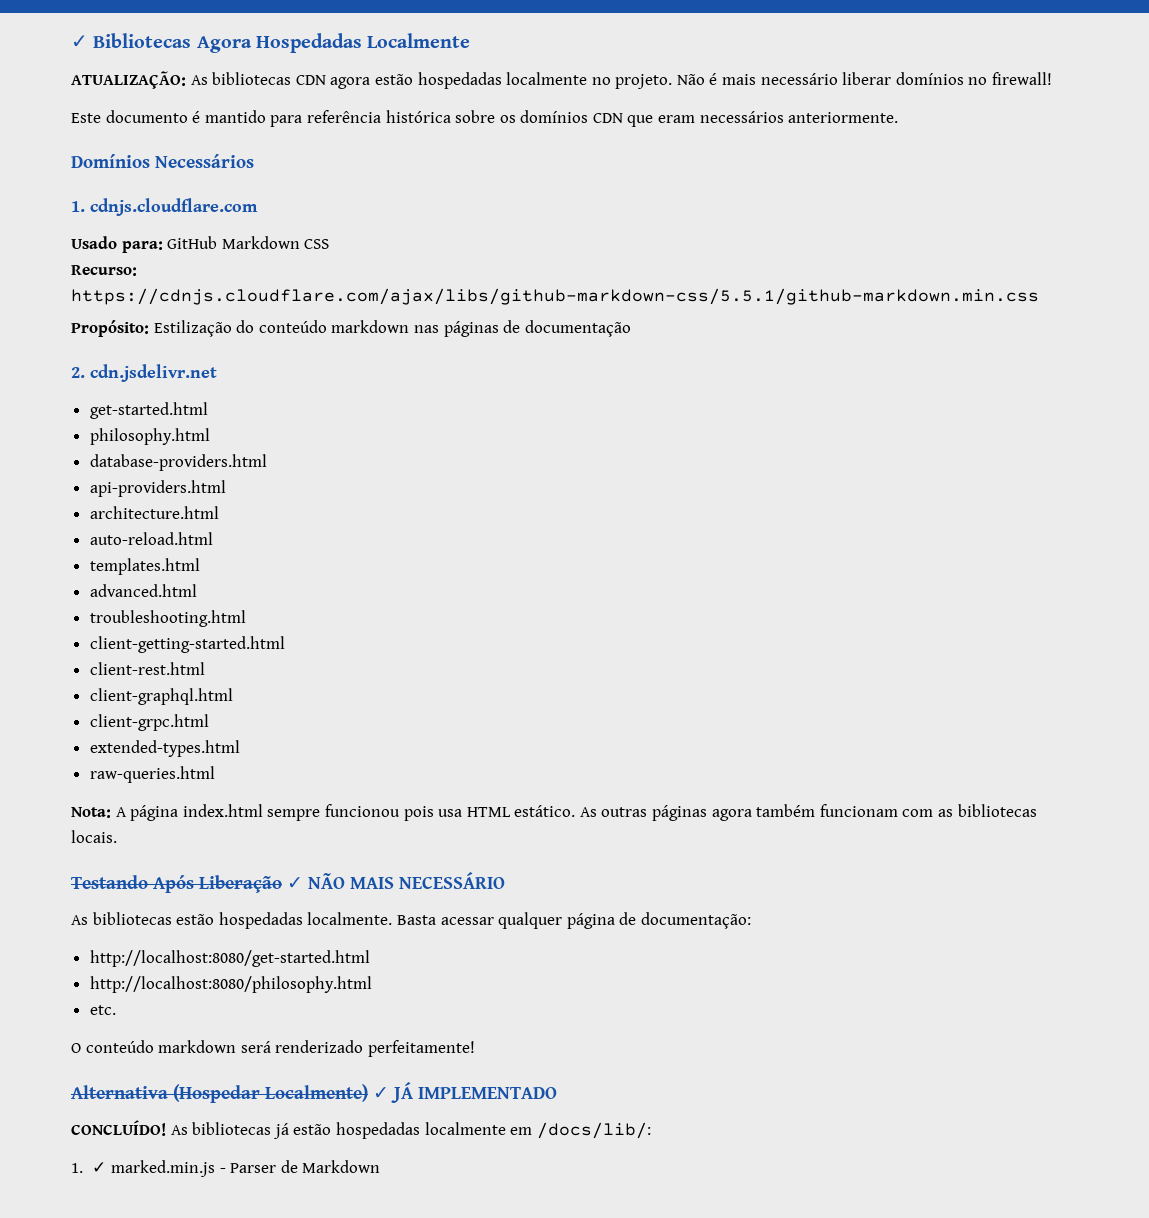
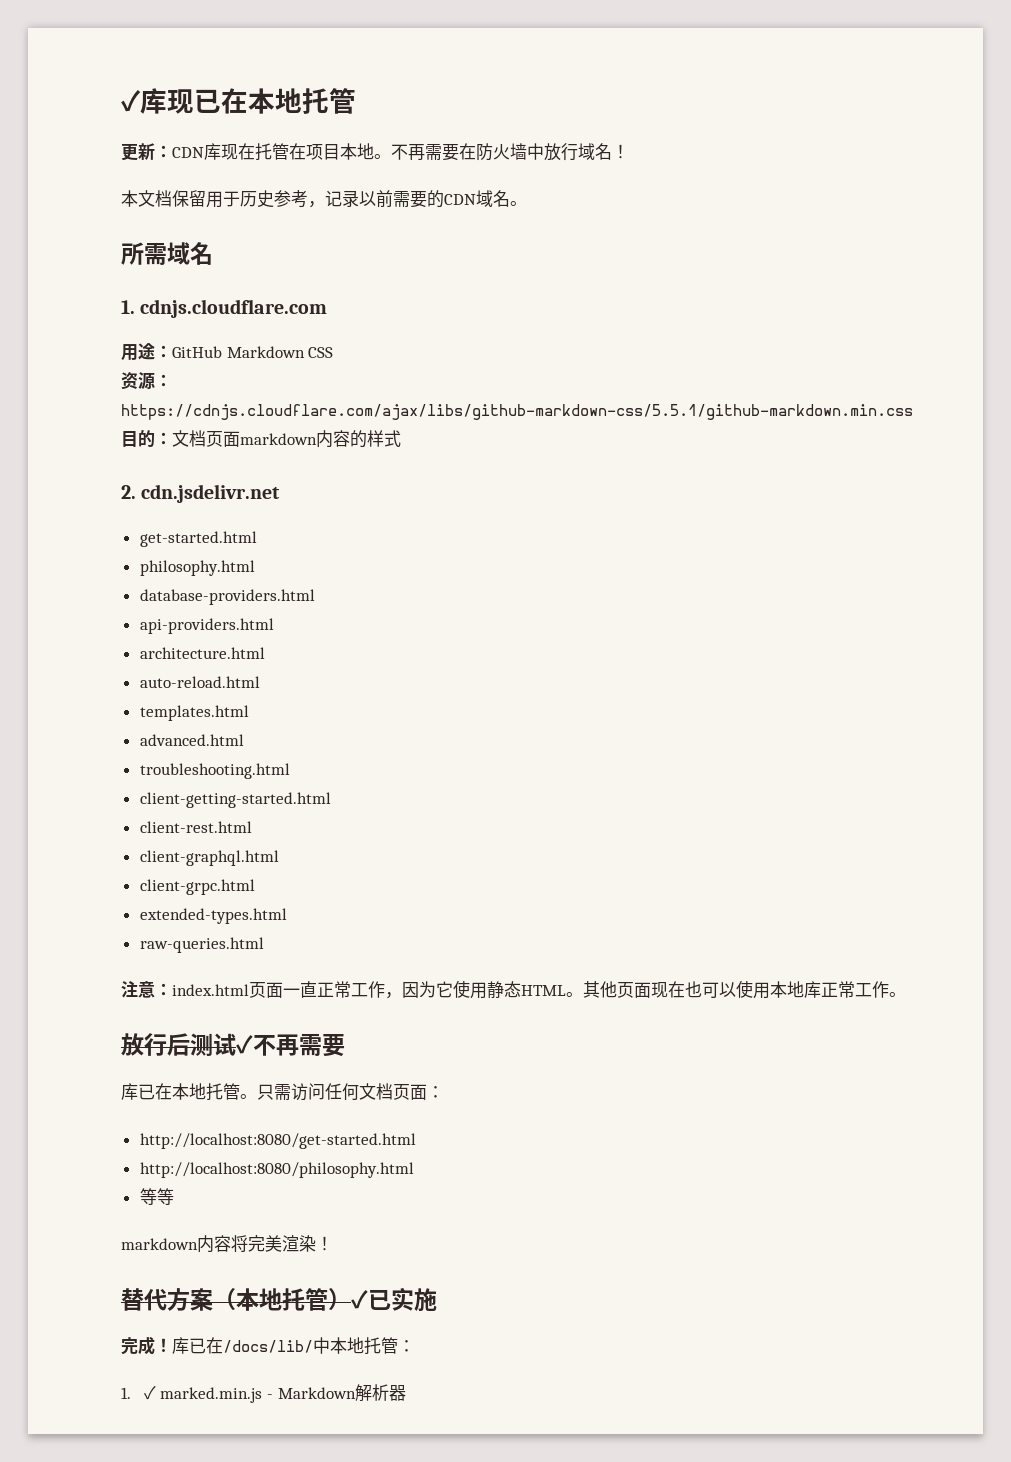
- ✓ Bibliotecas Agora Hospedadas Localmente
- ATUALIZAÇÃO: As bibliotecas CDN agora estão hospedadas localmente no projeto. Não é mais necessário liberar domínios no firewall!
- Este documento é mantido para referência histórica sobre os domínios CDN que eram necessários anteriormente.
- Domínios Necessários
+ ✓库现已在本地托管
+ 更新：CDN库现在托管在项目本地。不再需要在防火墙中放行域名！
+ 本文档保留用于历史参考，记录以前需要的CDN域名。
+ 所需域名
- Usado para: GitHub Markdown CSS
+ 用途：GitHub Markdown CSS
- Recurso: https://cdnjs.cloudflare.com/ajax/libs/github-markdown-css/5.5.1/github-markdown.min.css
+ 资源：https://cdnjs.cloudflare.com/ajax/libs/github-markdown-css/5.5.1/github-markdown.min.css
- Propósito: Estilização do conteúdo markdown nas páginas de documentação
+ 目的：文档页面markdown内容的样式
- Nota: A página index.html sempre funcionou pois usa HTML estático. As outras páginas agora também funcionam com as bibliotecas locais.
- Testando Após Liberação ✓ NÃO MAIS NECESSÁRIO
- As bibliotecas estão hospedadas localmente. Basta acessar qualquer página de documentação:
+ 注意：index.html页面一直正常工作，因为它使用静态HTML。其他页面现在也可以使用本地库正常工作。
+ 放行后测试✓不再需要
+ 库已在本地托管。只需访问任何文档页面：
  http://localhost:8080/get-started.html
  http://localhost:8080/philosophy.html
- etc.
- O conteúdo markdown será renderizado perfeitamente!
- Alternativa (Hospedar Localmente) ✓ JÁ IMPLEMENTADO
- CONCLUÍDO! As bibliotecas já estão hospedadas localmente em /docs/lib/:
+ 等等
+ markdown内容将完美渲染！
+ 替代方案（本地托管）✓已实施
+ 完成！库已在/docs/lib/中本地托管：
- 1. ✓ marked.min.js - Parser de Markdown
+ 1. ✓ marked.min.js - Markdown解析器

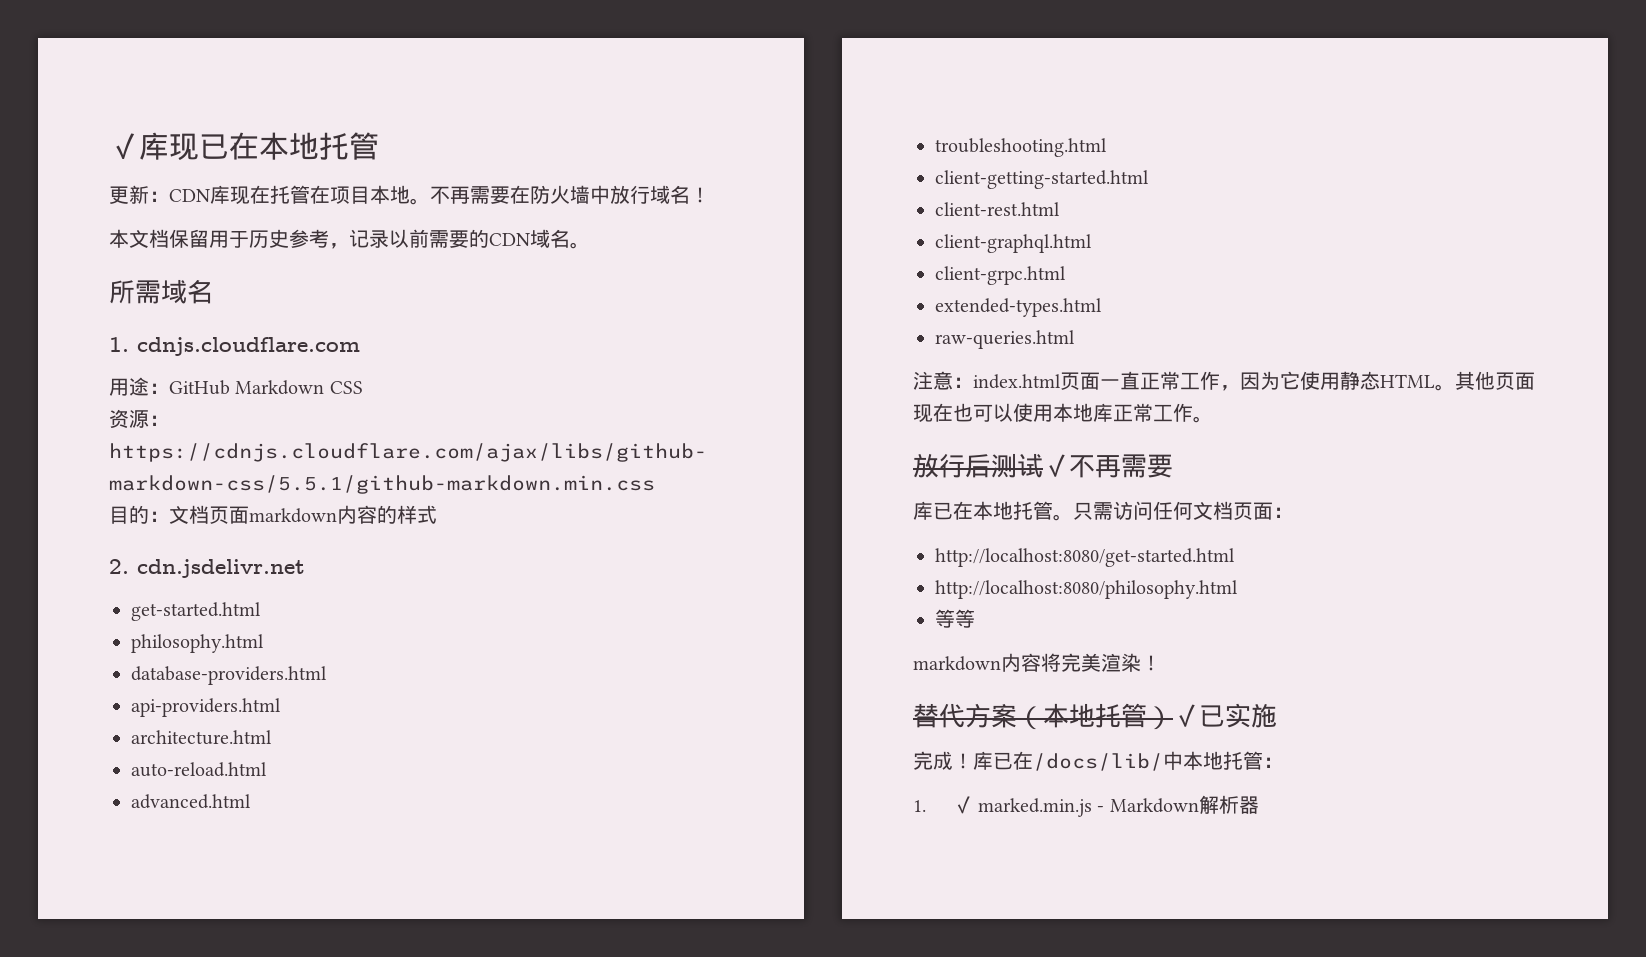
- templates.html

